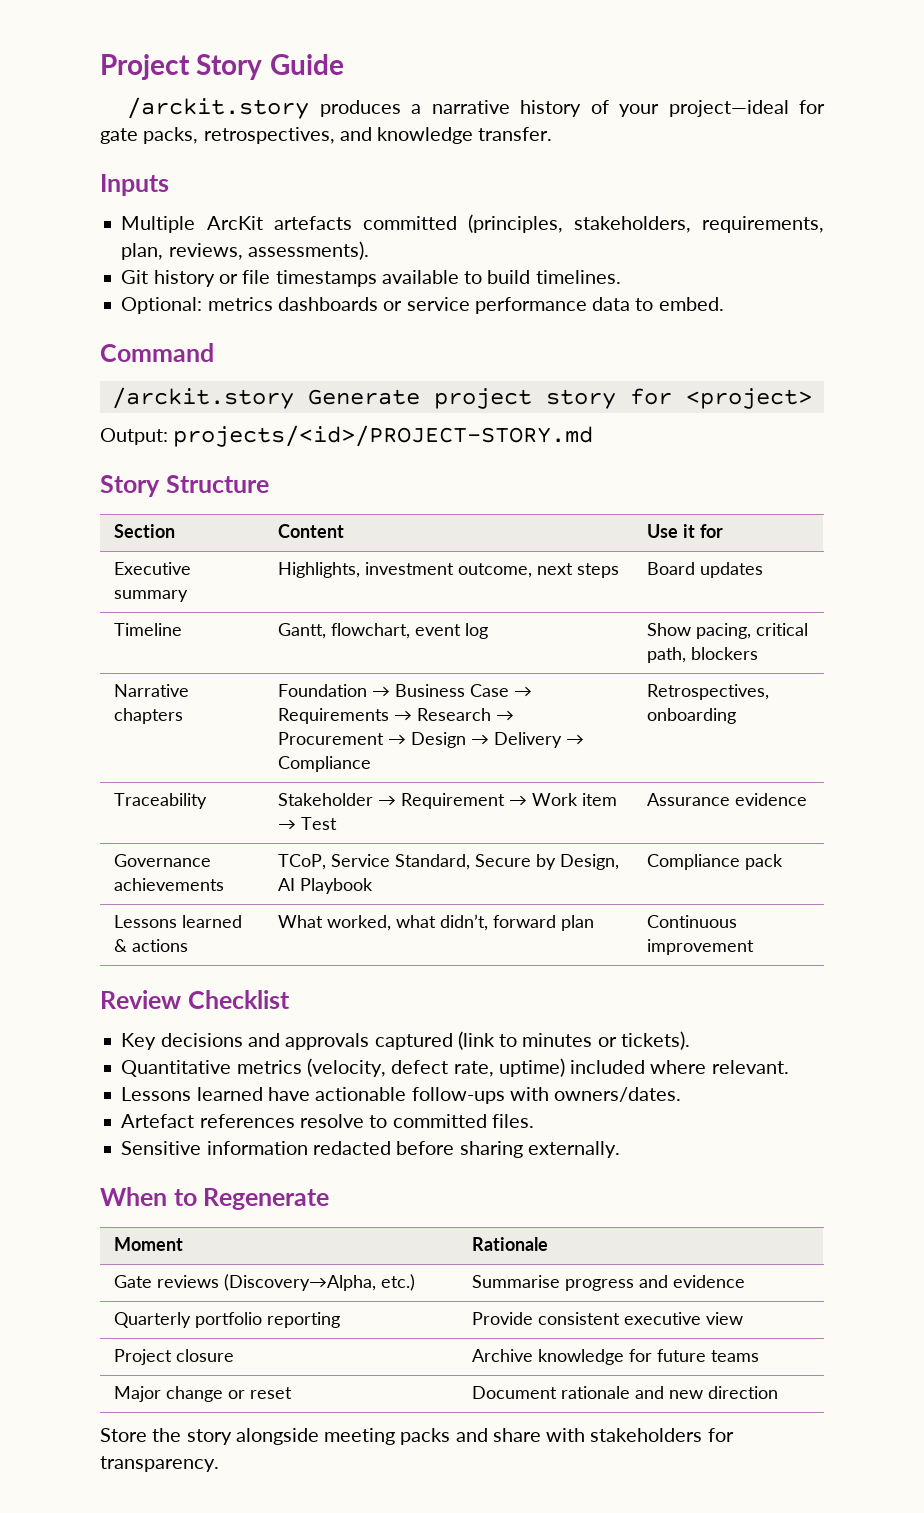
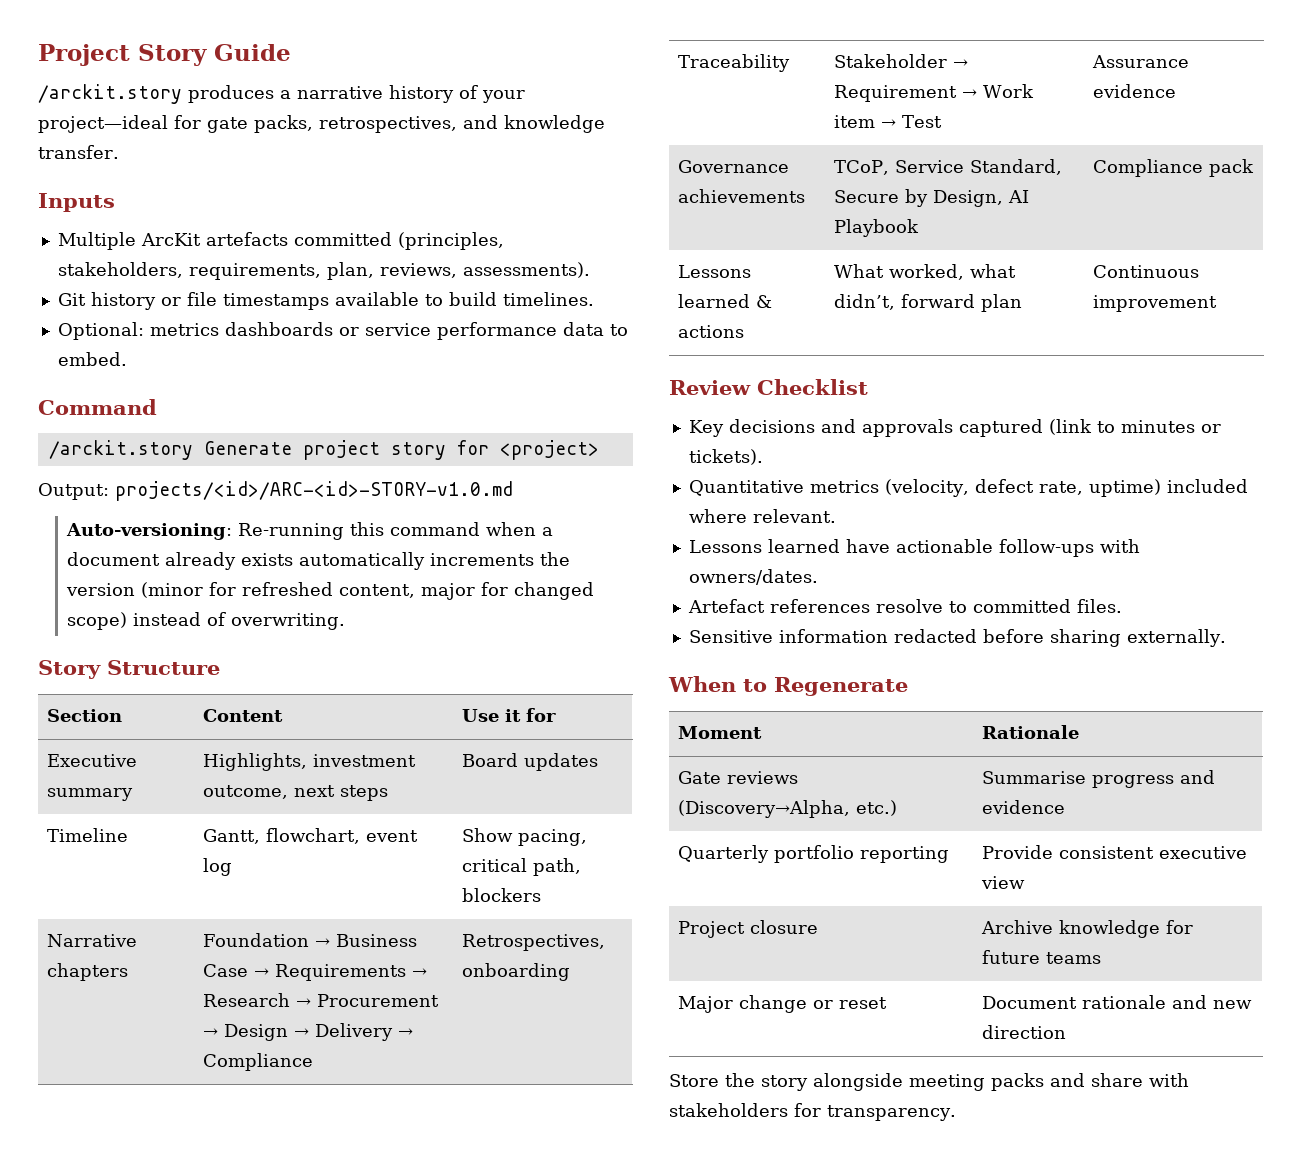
- Output: projects/<id>/PROJECT-STORY.md
+ Output: projects/<id>/ARC-<id>-STORY-v1.0.md
+ Auto-versioning: Re-running this command when a document already exists automatically increments the version (minor for refreshed content, major for changed scope) instead of overwriting.

